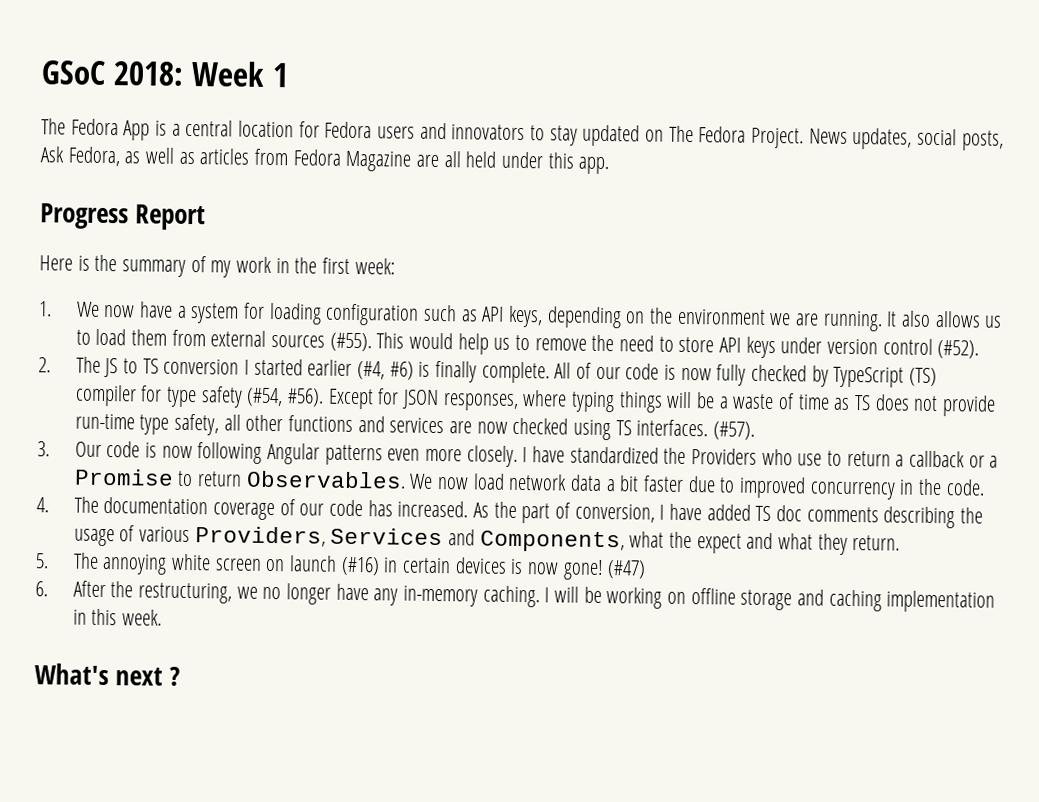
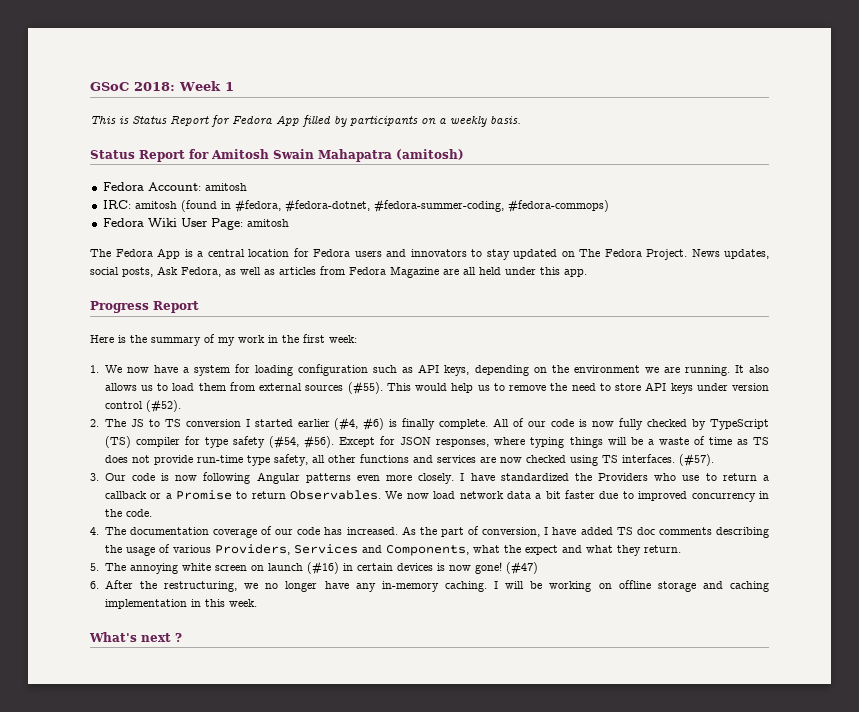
+ This is Status Report for Fedora App filled by participants on a weekly basis.
+ Status Report for Amitosh Swain Mahapatra (amitosh)
+ Fedora Account: amitosh
+ IRC: amitosh (found in #fedora, #fedora-dotnet, #fedora-summer-coding, #fedora-commops)
+ Fedora Wiki User Page: amitosh

